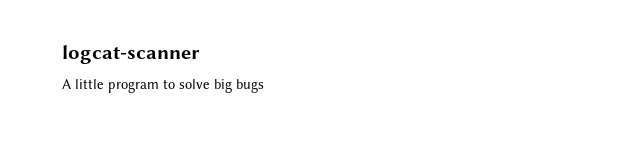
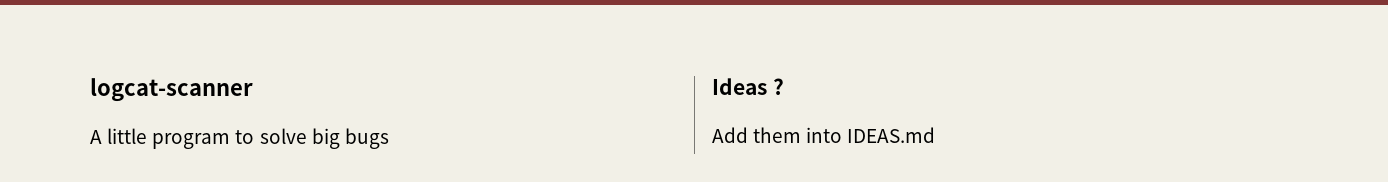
+ Ideas ?
+ Add them into IDEAS.md

